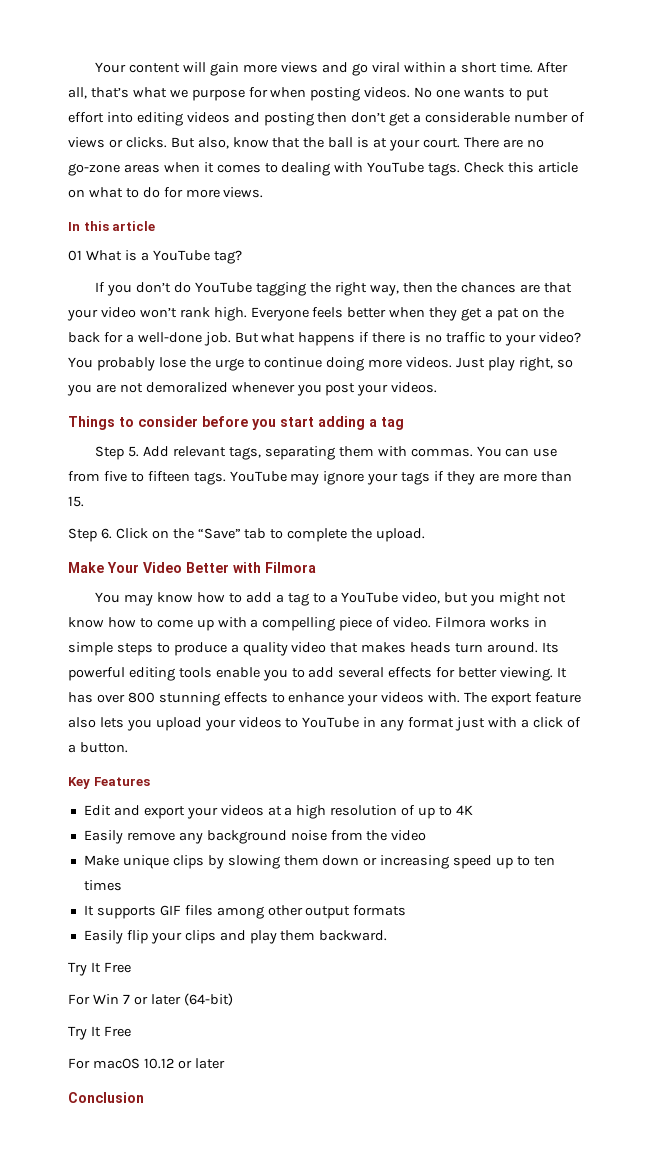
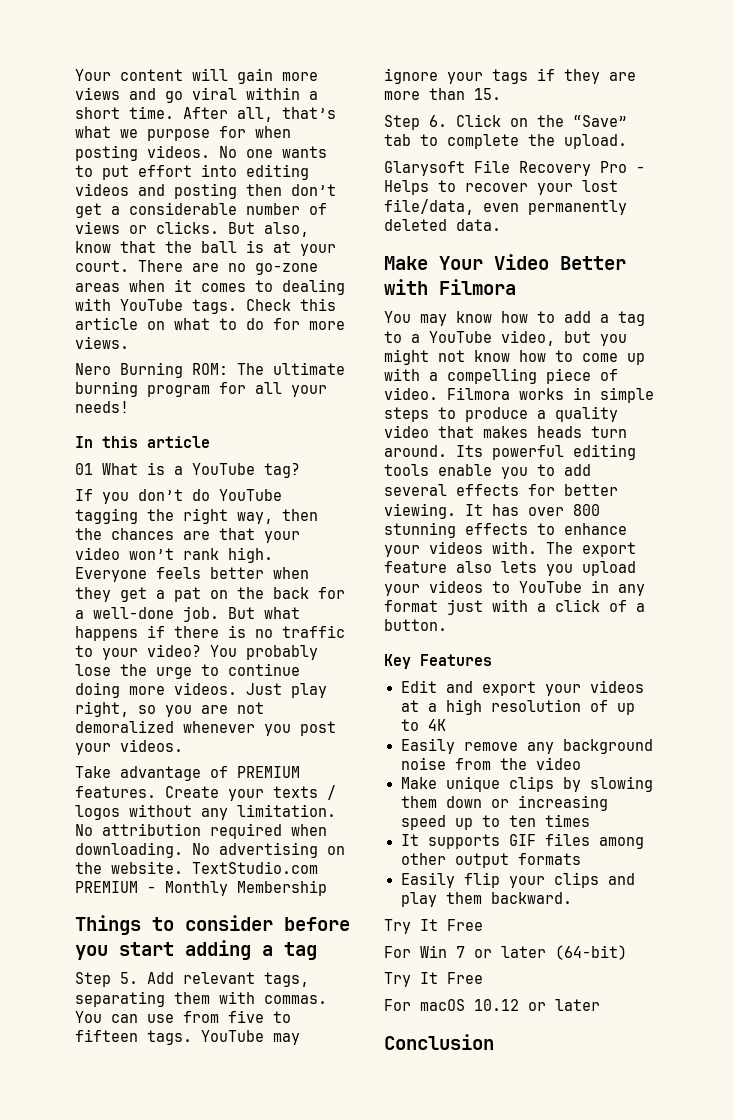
+ Nero Burning ROM: The ultimate burning program for all your needs!
+ Take advantage of PREMIUM features. Create your texts / logos without any limitation. No attribution required when downloading. No advertising on the website. TextStudio.com PREMIUM - Monthly Membership
+ Glarysoft File Recovery Pro - Helps to recover your lost file/data, even permanently deleted data.

